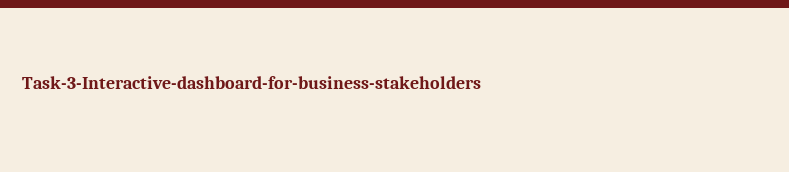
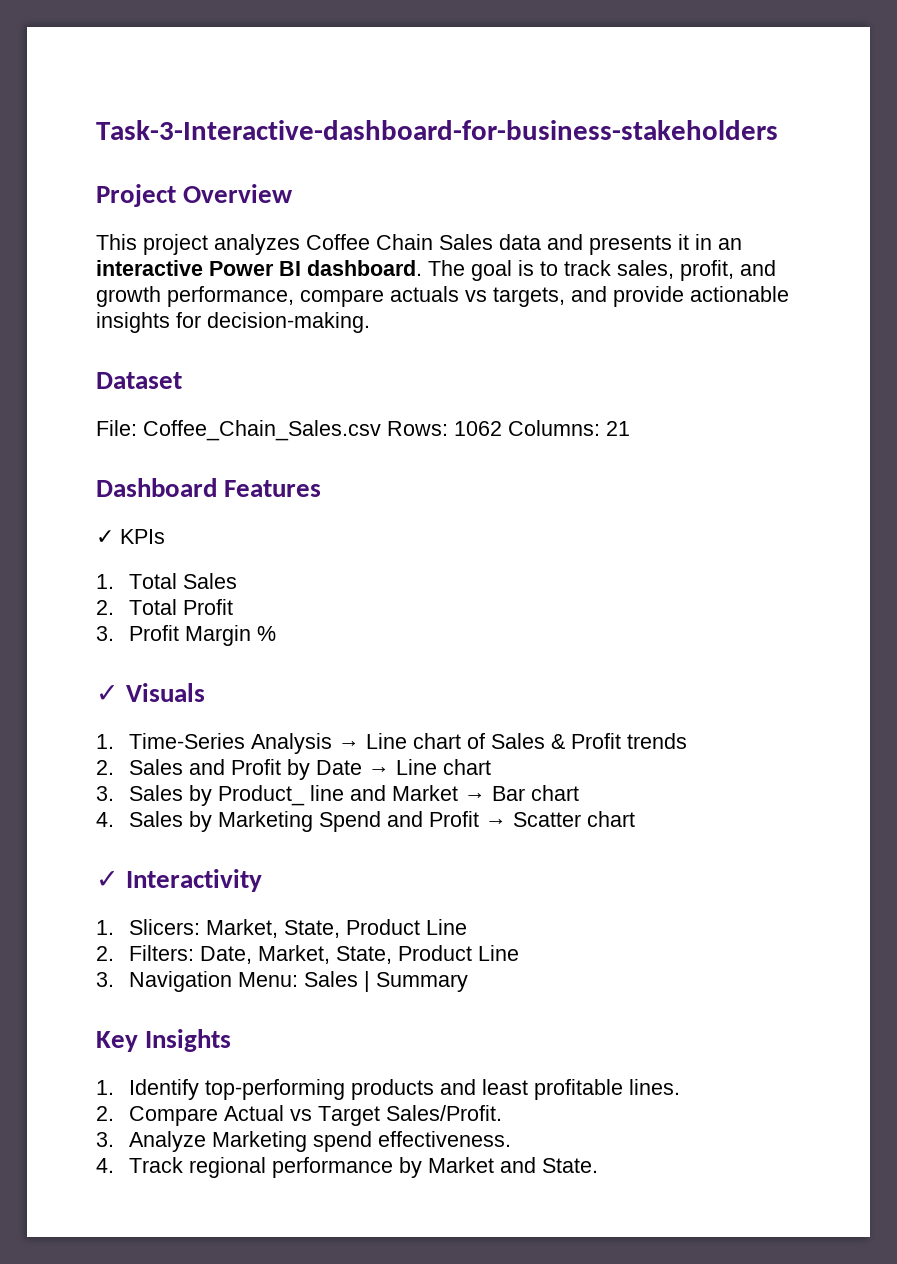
+ Project Overview
+ This project analyzes Coffee Chain Sales data and presents it in an interactive Power BI dashboard. The goal is to track sales, profit, and growth performance, compare actuals vs targets, and provide actionable insights for decision-making.
+ Dataset
+ File: Coffee_Chain_Sales.csv Rows: 1062 Columns: 21
+ Dashboard Features
+ ✓ KPIs
+ 1. Total Sales
+ 2. Total Profit
+ 3. Profit Margin %
+ ✓ Visuals
+ 1. Time-Series Analysis → Line chart of Sales & Profit trends
+ 2. Sales and Profit by Date → Line chart
+ 3. Sales by Product_ line and Market → Bar chart
+ 4. Sales by Marketing Spend and Profit → Scatter chart
+ ✓ Interactivity
+ 1. Slicers: Market, State, Product Line
+ 2. Filters: Date, Market, State, Product Line
+ 3. Navigation Menu: Sales | Summary
+ Key Insights
+ 1. Identify top-performing products and least profitable lines.
+ 2. Compare Actual vs Target Sales/Profit.
+ 3. Analyze Marketing spend effectiveness.
+ 4. Track regional performance by Market and State.

